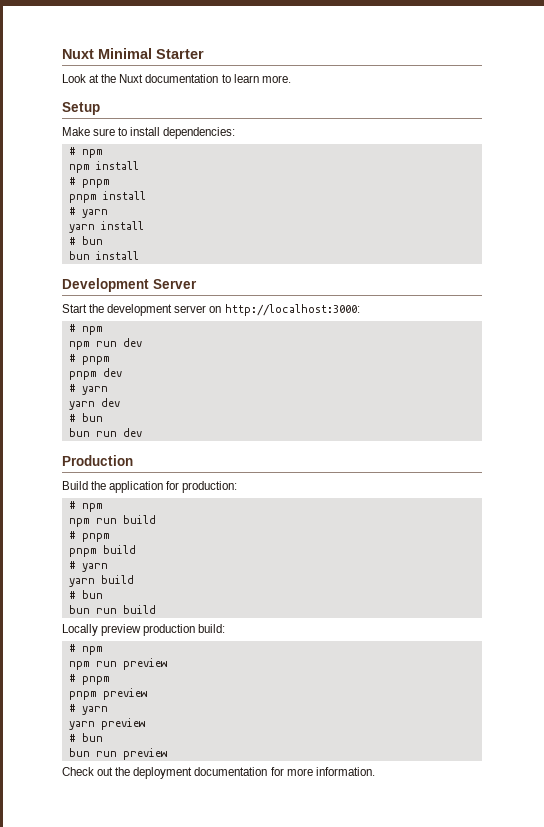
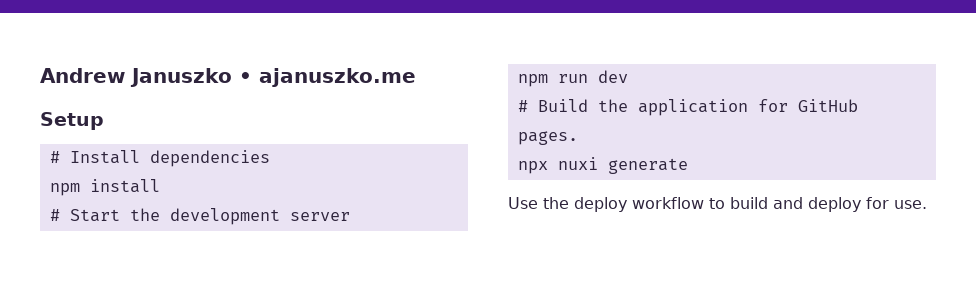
- Nuxt Minimal Starter
- Look at the Nuxt documentation to learn more.
+ Andrew Januszko • ajanuszko.me
  Setup
- Make sure to install dependencies:
- # npm
+ # Install dependencies
  npm install
- # pnpm
- pnpm install
- # yarn
- yarn install
- # bun
- bun install
- Development Server
- Start the development server on http://localhost:3000:
- # npm
+ # Start the development server
  npm run dev
- # pnpm
- pnpm dev
- # yarn
- yarn dev
- # bun
- bun run dev
- Production
- Build the application for production:
- # npm
- npm run build
- # pnpm
- pnpm build
- # yarn
- yarn build
- # bun
- bun run build
- Locally preview production build:
- # npm
- npm run preview
- # pnpm
- pnpm preview
- # yarn
- yarn preview
- # bun
- bun run preview
- Check out the deployment documentation for more information.
+ # Build the application for GitHub pages.
+ npx nuxi generate
+ Use the deploy workflow to build and deploy for use.

